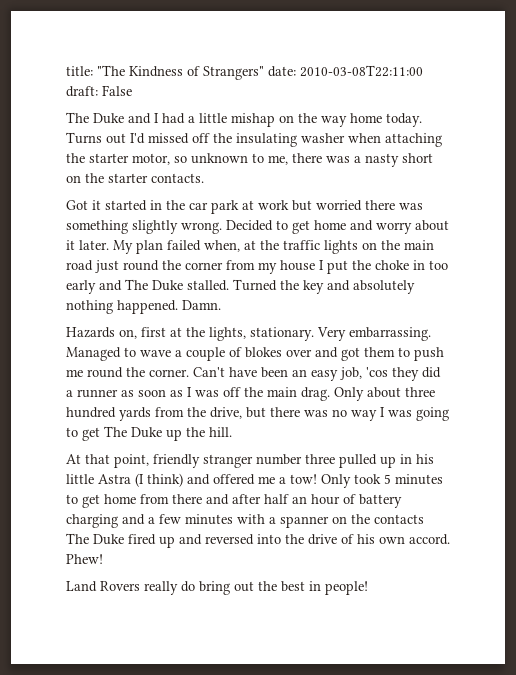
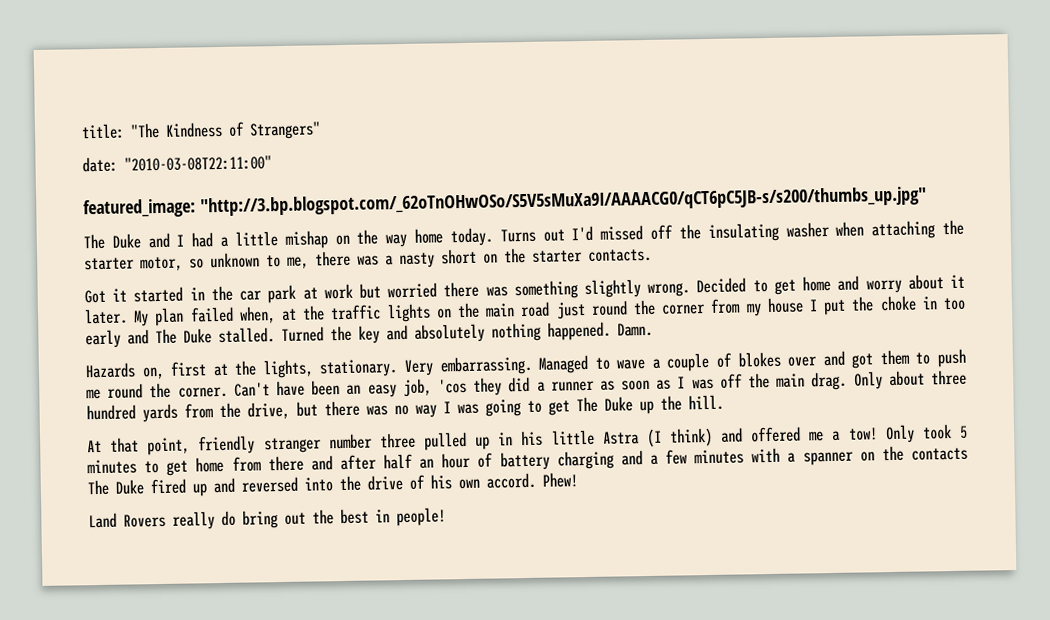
- title: "The Kindness of Strangers" date: 2010-03-08T22:11:00 draft: False
+ title: "The Kindness of Strangers"
+ date: "2010-03-08T22:11:00"
+ featured_image: "http://3.bp.blogspot.com/_62oTnOHwOSo/S5V5sMuXa9I/AAAACG0/qCT6pC5JB-s/s200/thumbs_up.jpg"

